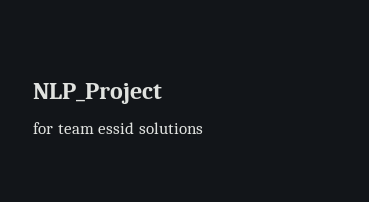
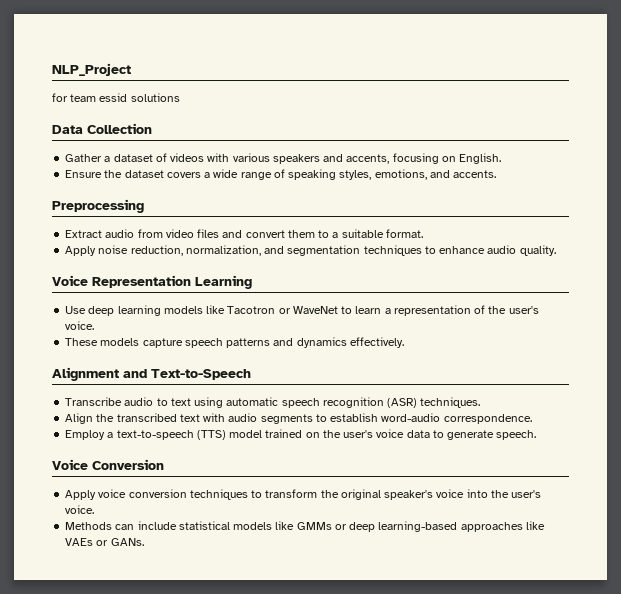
+ Data Collection
+ Gather a dataset of videos with various speakers and accents, focusing on English.
+ Ensure the dataset covers a wide range of speaking styles, emotions, and accents.
+ Preprocessing
+ Extract audio from video files and convert them to a suitable format.
+ Apply noise reduction, normalization, and segmentation techniques to enhance audio quality.
+ Voice Representation Learning
+ Use deep learning models like Tacotron or WaveNet to learn a representation of the user's voice.
+ These models capture speech patterns and dynamics effectively.
+ Alignment and Text-to-Speech
+ Transcribe audio to text using automatic speech recognition (ASR) techniques.
+ Align the transcribed text with audio segments to establish word-audio correspondence.
+ Employ a text-to-speech (TTS) model trained on the user's voice data to generate speech.
+ Voice Conversion
+ Apply voice conversion techniques to transform the original speaker's voice into the user's voice.
+ Methods can include statistical models like GMMs or deep learning-based approaches like VAEs or GANs.

